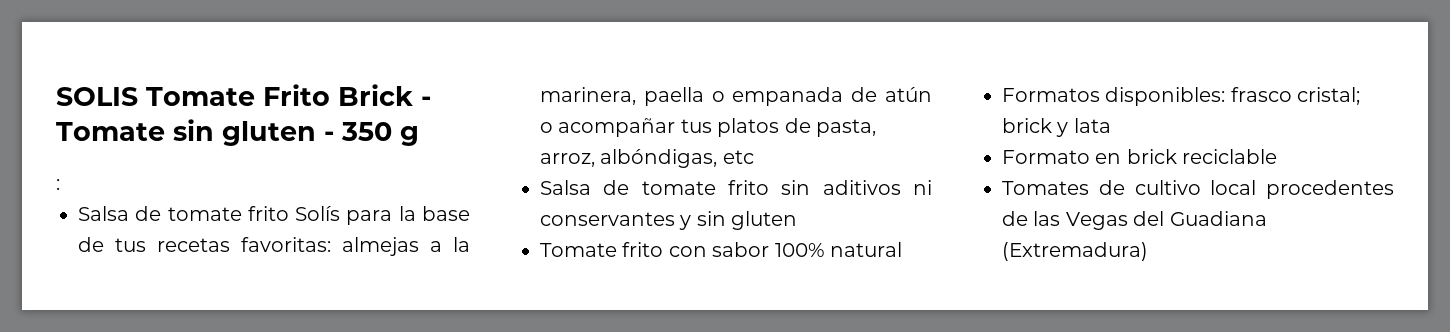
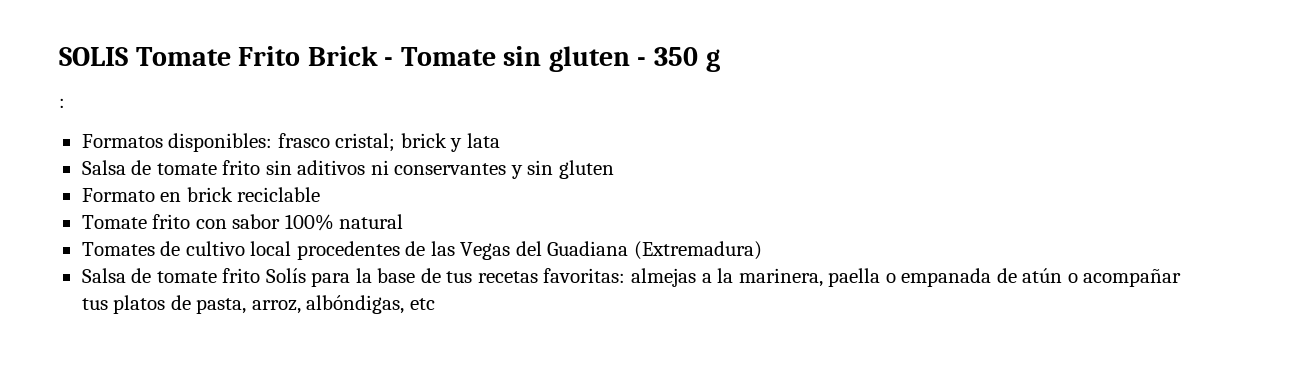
+ Formatos disponibles: frasco cristal; brick y lata
+ Salsa de tomate frito sin aditivos ni conservantes y sin gluten
+ Formato en brick reciclable
+ Tomate frito con sabor 100% natural
+ Tomates de cultivo local procedentes de las Vegas del Guadiana (Extremadura)
- Salsa de tomate frito sin aditivos ni conservantes y sin gluten
- Tomate frito con sabor 100% natural
- Formatos disponibles: frasco cristal; brick y lata
- Formato en brick reciclable
- Tomates de cultivo local procedentes de las Vegas del Guadiana (Extremadura)

